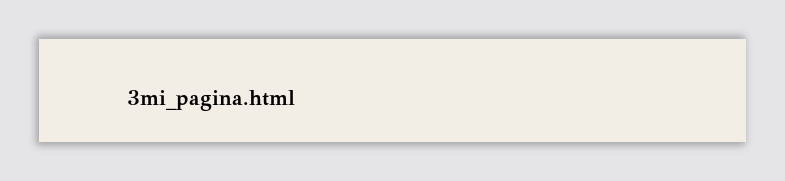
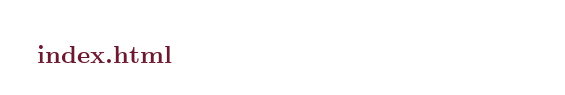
- 3mi_pagina.html
+ index.html

